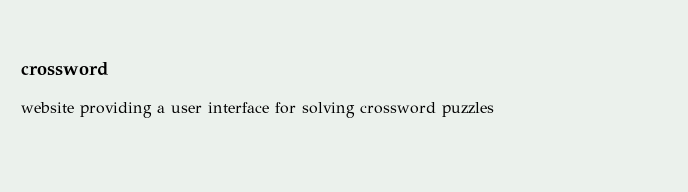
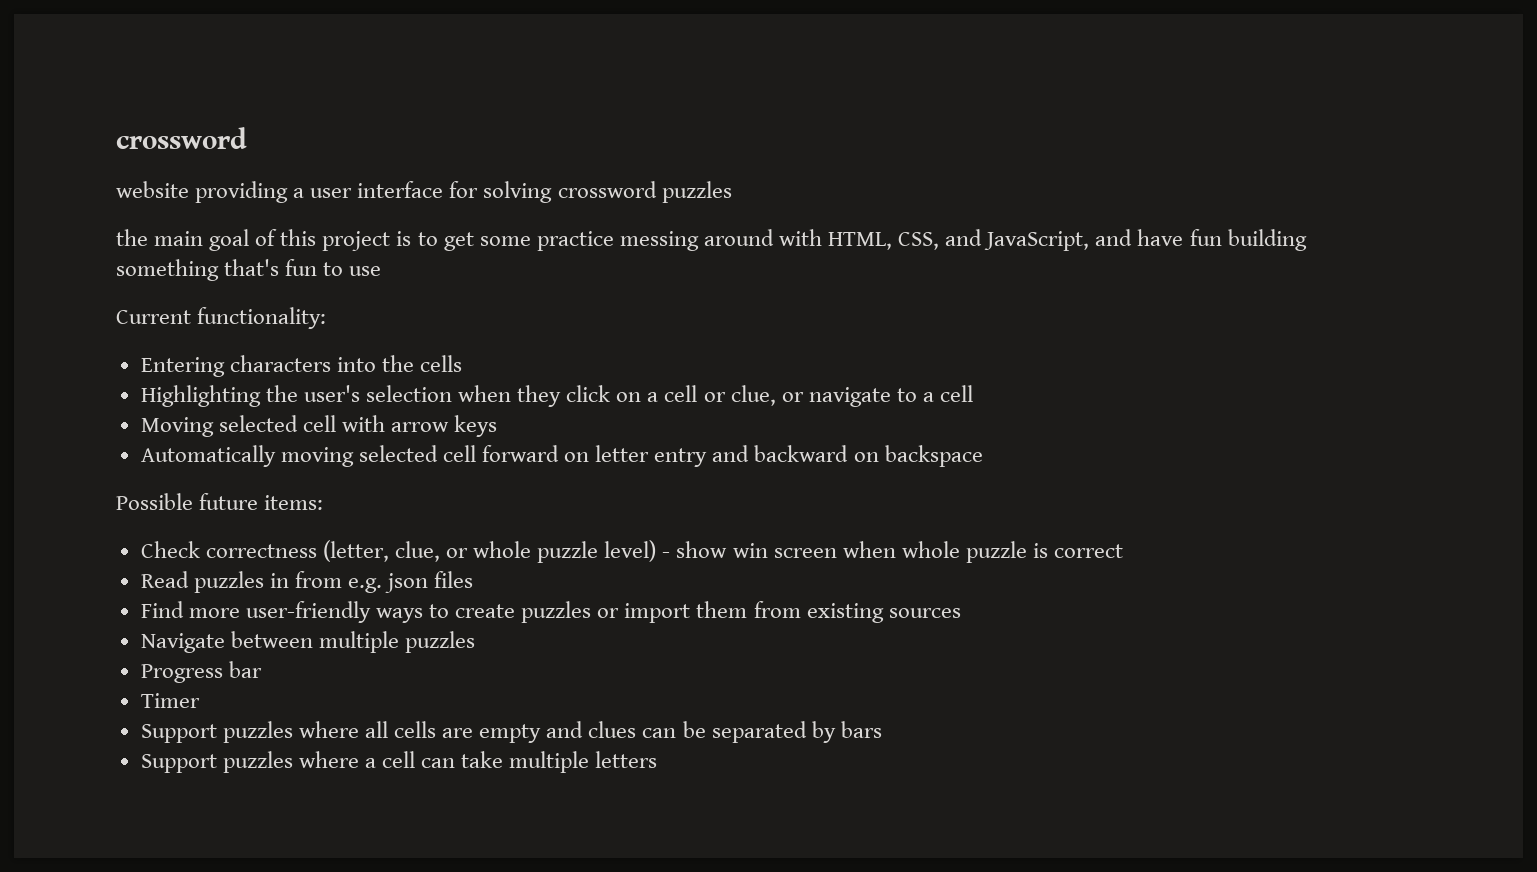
+ the main goal of this project is to get some practice messing around with HTML, CSS, and JavaScript, and have fun building something that's fun to use
+ Current functionality:
+ Entering characters into the cells
+ Highlighting the user's selection when they click on a cell or clue, or navigate to a cell
+ Moving selected cell with arrow keys
+ Automatically moving selected cell forward on letter entry and backward on backspace
+ Possible future items:
+ Check correctness (letter, clue, or whole puzzle level) - show win screen when whole puzzle is correct
+ Read puzzles in from e.g. json files
+ Find more user-friendly ways to create puzzles or import them from existing sources
+ Navigate between multiple puzzles
+ Progress bar
+ Timer
+ Support puzzles where all cells are empty and clues can be separated by bars
+ Support puzzles where a cell can take multiple letters

